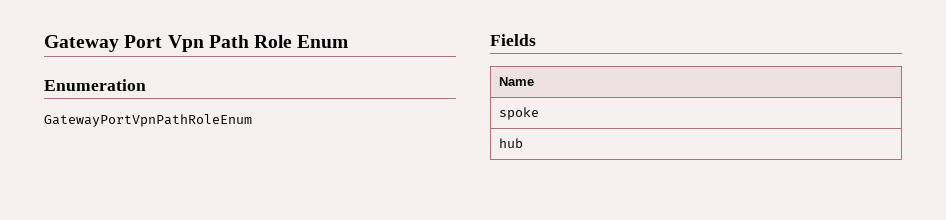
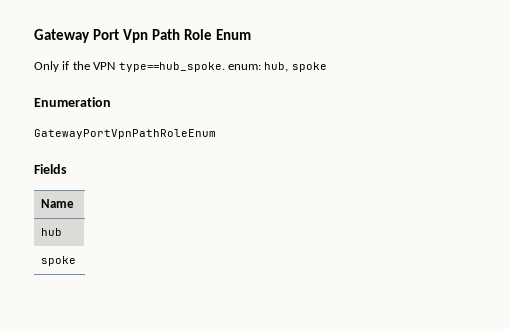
+ Only if the VPN type==hub_spoke. enum: hub, spoke
+ hub
  spoke
- hub

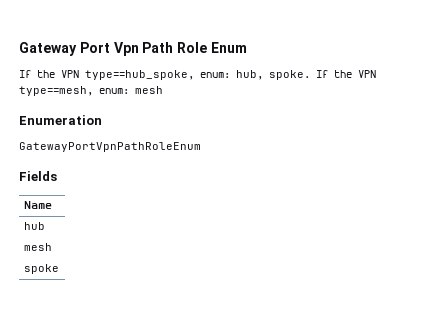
- Only if the VPN type==hub_spoke. enum: hub, spoke
+ If the VPN type==hub_spoke, enum: hub, spoke. If the VPN type==mesh, enum: mesh
  hub
+ mesh

